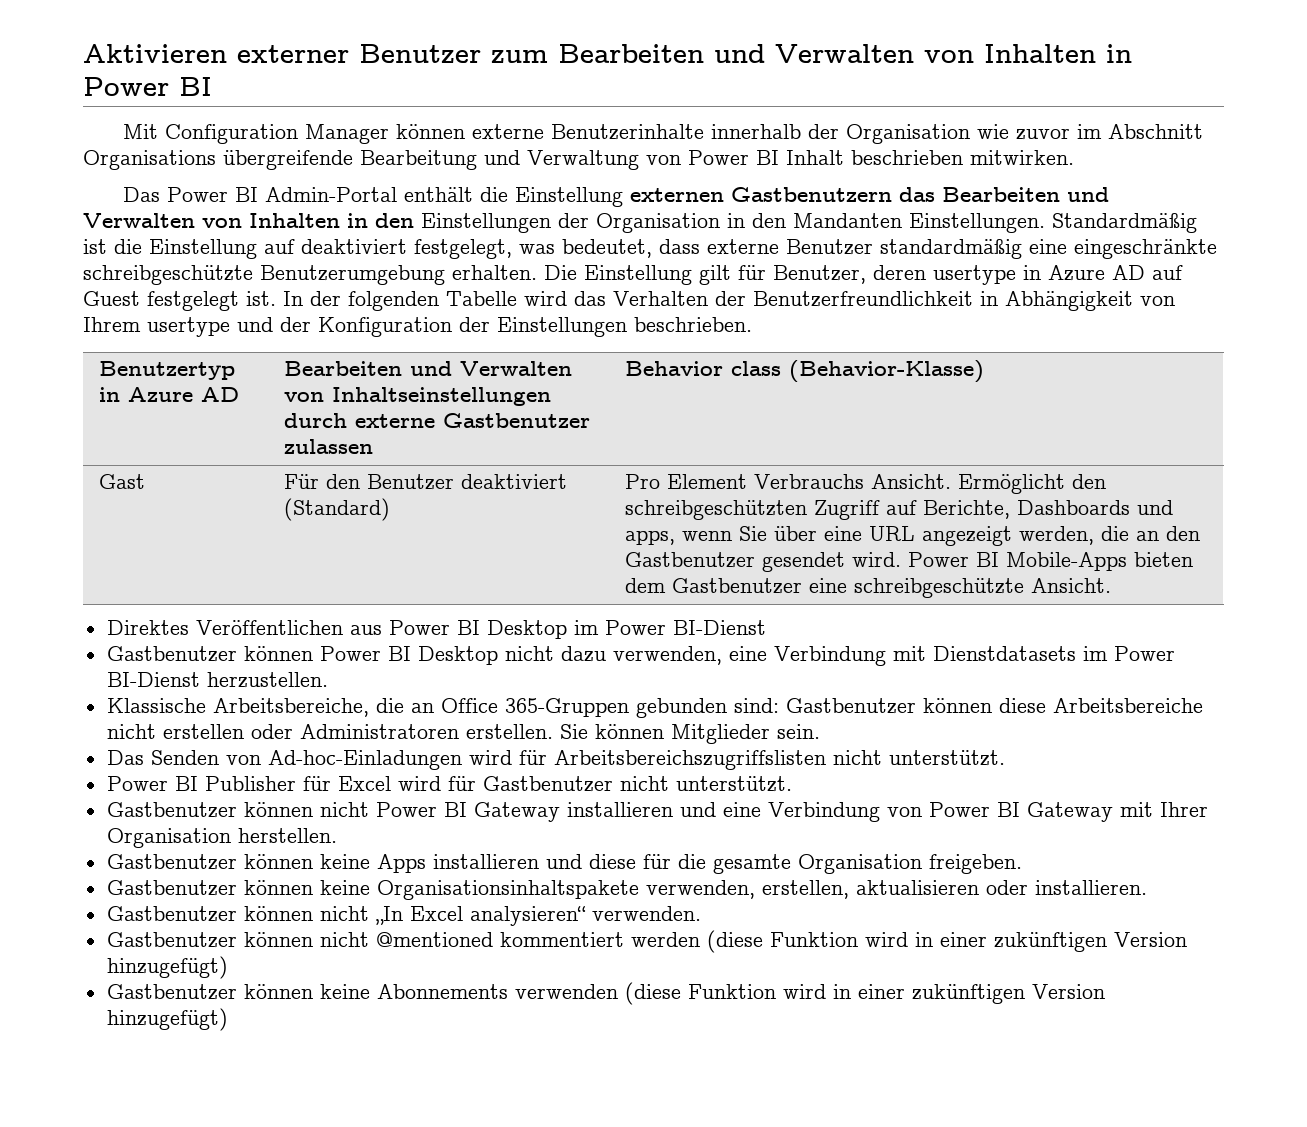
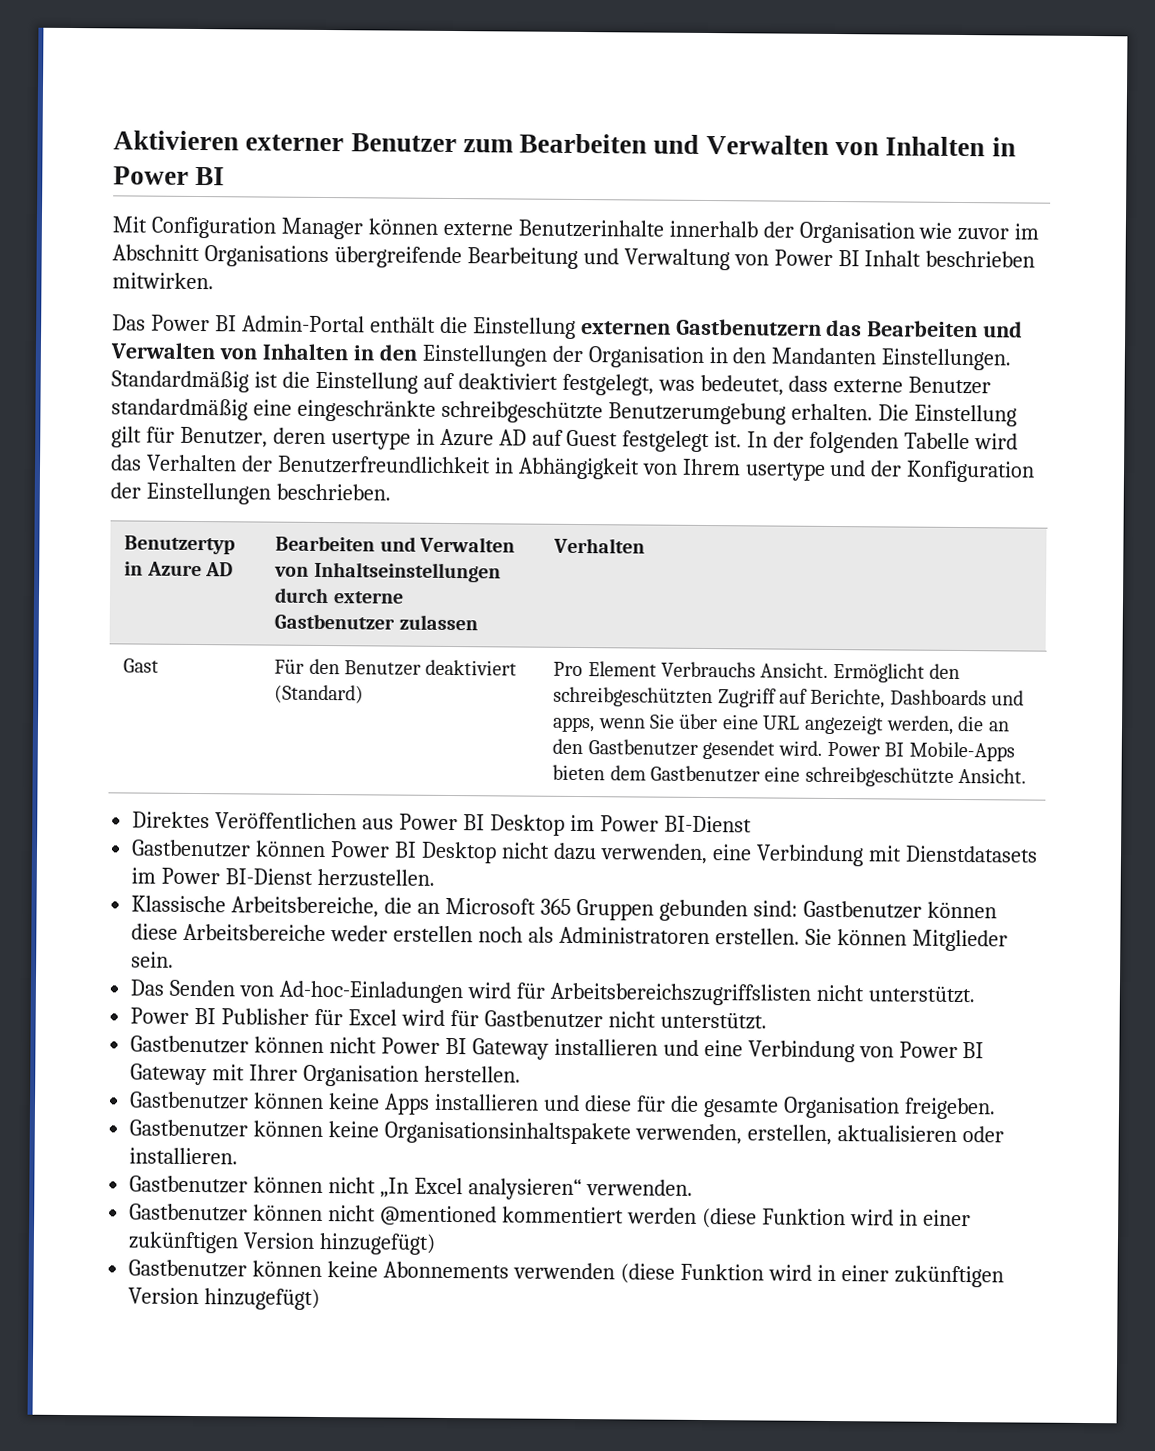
- Benutzertyp in Azure AD | Bearbeiten und Verwalten von Inhaltseinstellungen durch externe Gastbenutzer zulassen | Behavior class (Behavior-Klasse)
+ Benutzertyp in Azure AD | Bearbeiten und Verwalten von Inhaltseinstellungen durch externe Gastbenutzer zulassen | Verhalten
- Klassische Arbeitsbereiche, die an Office 365-Gruppen gebunden sind: Gastbenutzer können diese Arbeitsbereiche nicht erstellen oder Administratoren erstellen.
+ Klassische Arbeitsbereiche, die an Microsoft 365 Gruppen gebunden sind: Gastbenutzer können diese Arbeitsbereiche weder erstellen noch als Administratoren erstellen.

